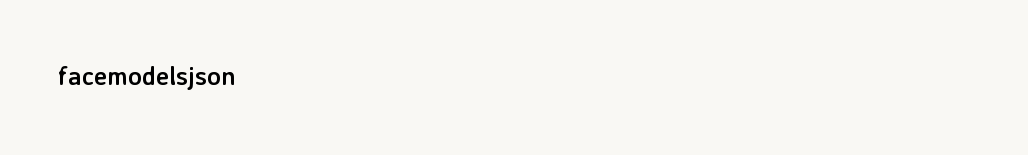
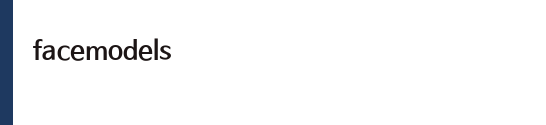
- facemodelsjson
+ facemodels

